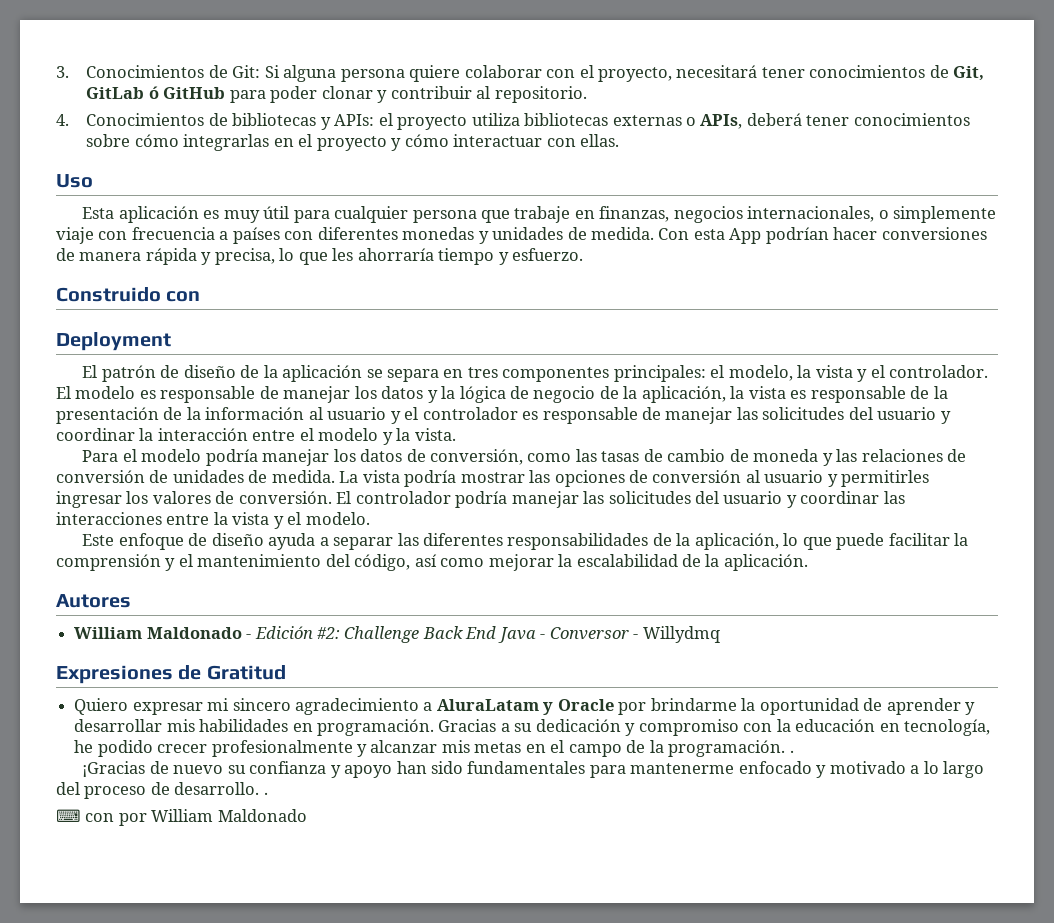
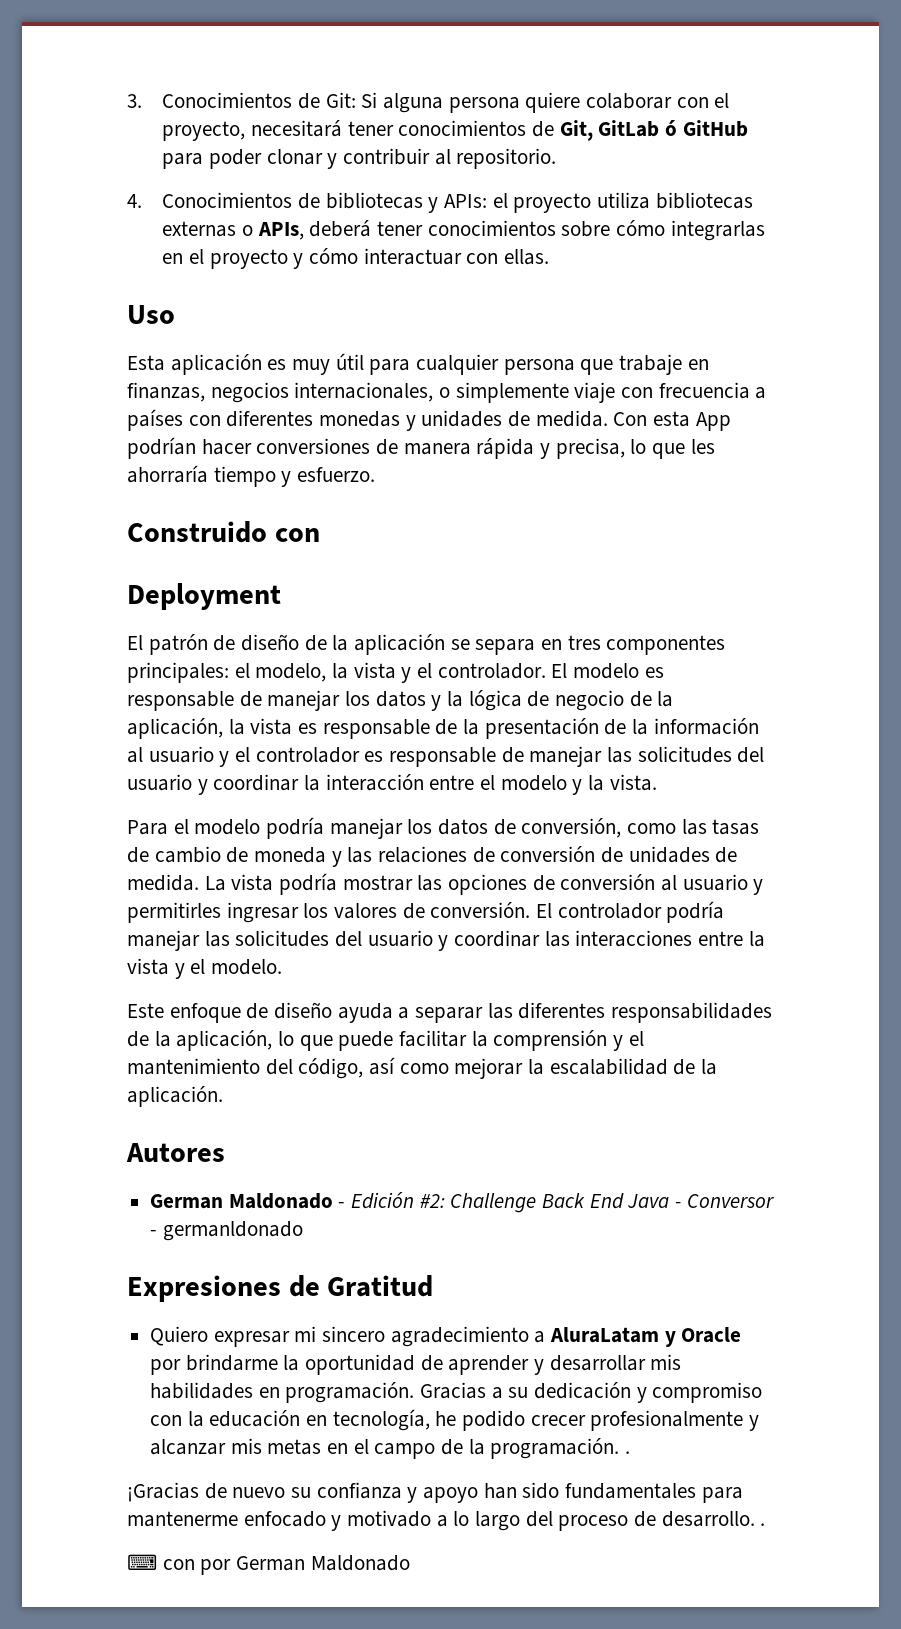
- William Maldonado - Edición #2: Challenge Back End Java - Conversor - Willydmq
+ German Maldonado - Edición #2: Challenge Back End Java - Conversor - germanldonado
- ⌨ con por William Maldonado
+ ⌨ con por German Maldonado

